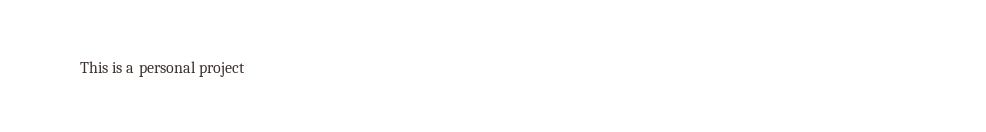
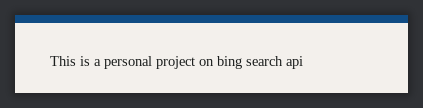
- This is a personal project
+ This is a personal project on bing search api

